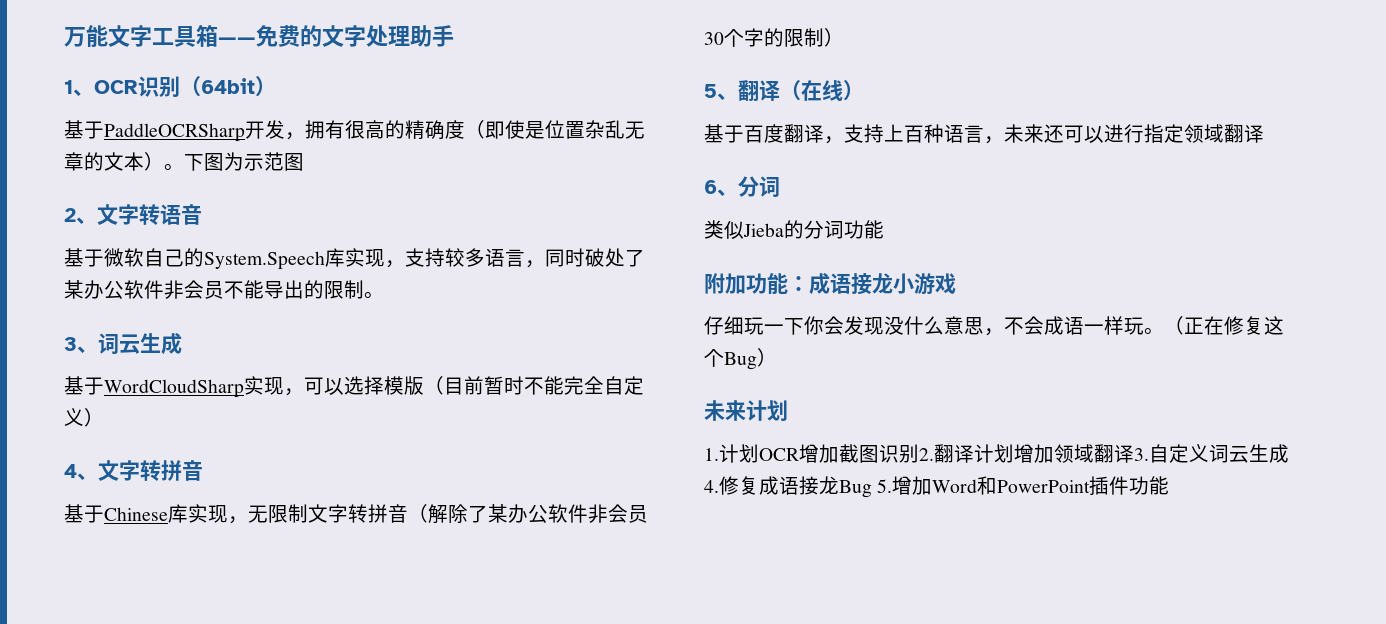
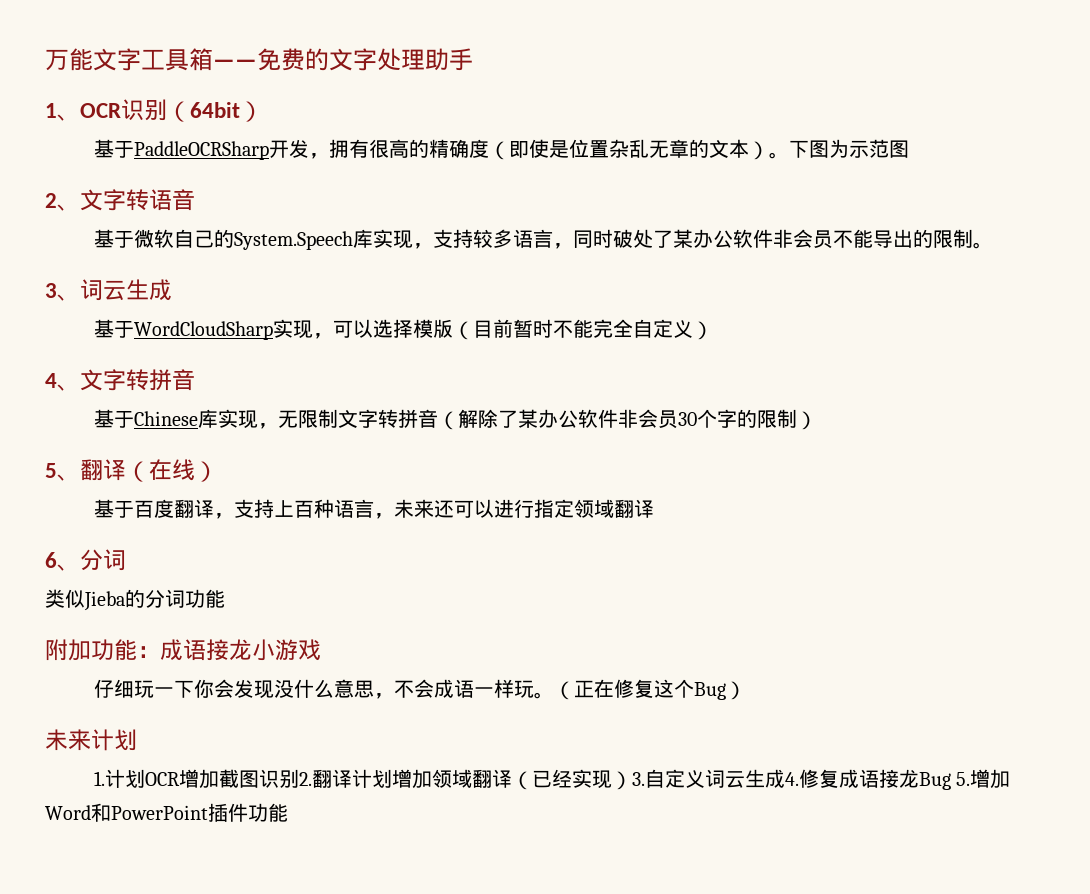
- 1.计划OCR增加截图识别2.翻译计划增加领域翻译3.自定义词云生成4.修复成语接龙Bug 5.增加Word和PowerPoint插件功能
+ 1.计划OCR增加截图识别2.翻译计划增加领域翻译（已经实现）3.自定义词云生成4.修复成语接龙Bug 5.增加Word和PowerPoint插件功能

